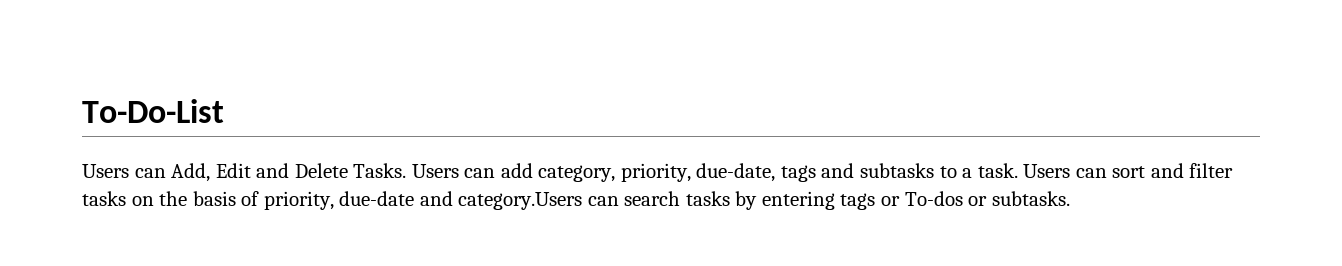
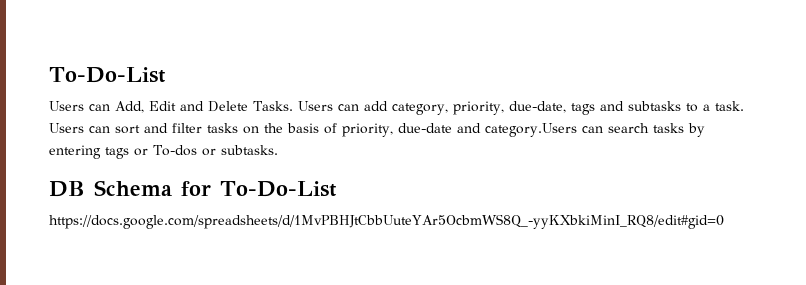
+ DB Schema for To-Do-List
+ https://docs.google.com/spreadsheets/d/1MvPBHJtCbbUuteYAr5OcbmWS8Q_-yyKXbkiMinI_RQ8/edit#gid=0

